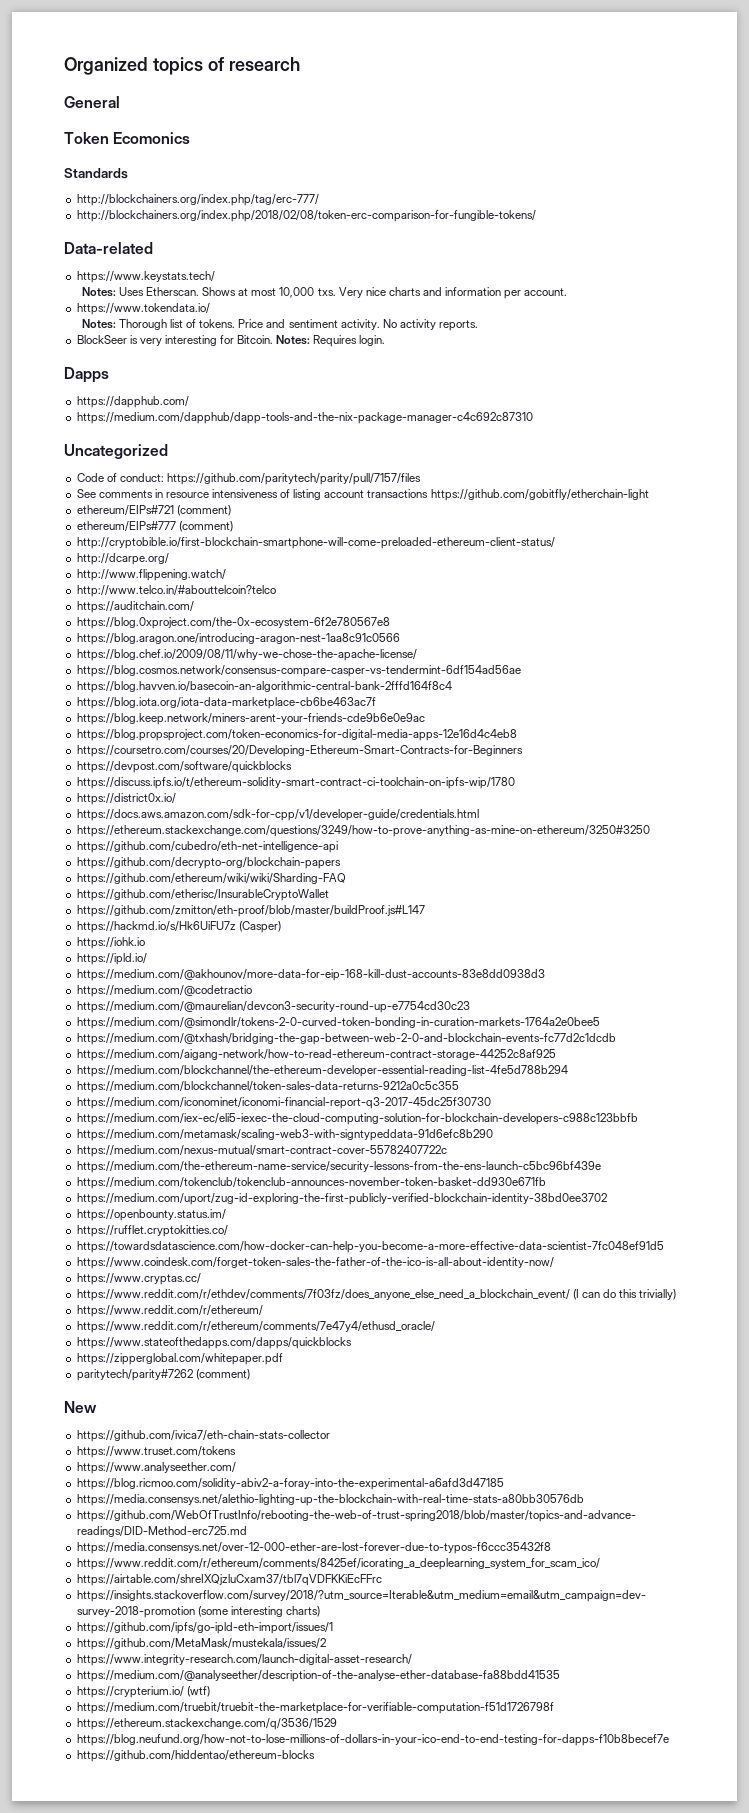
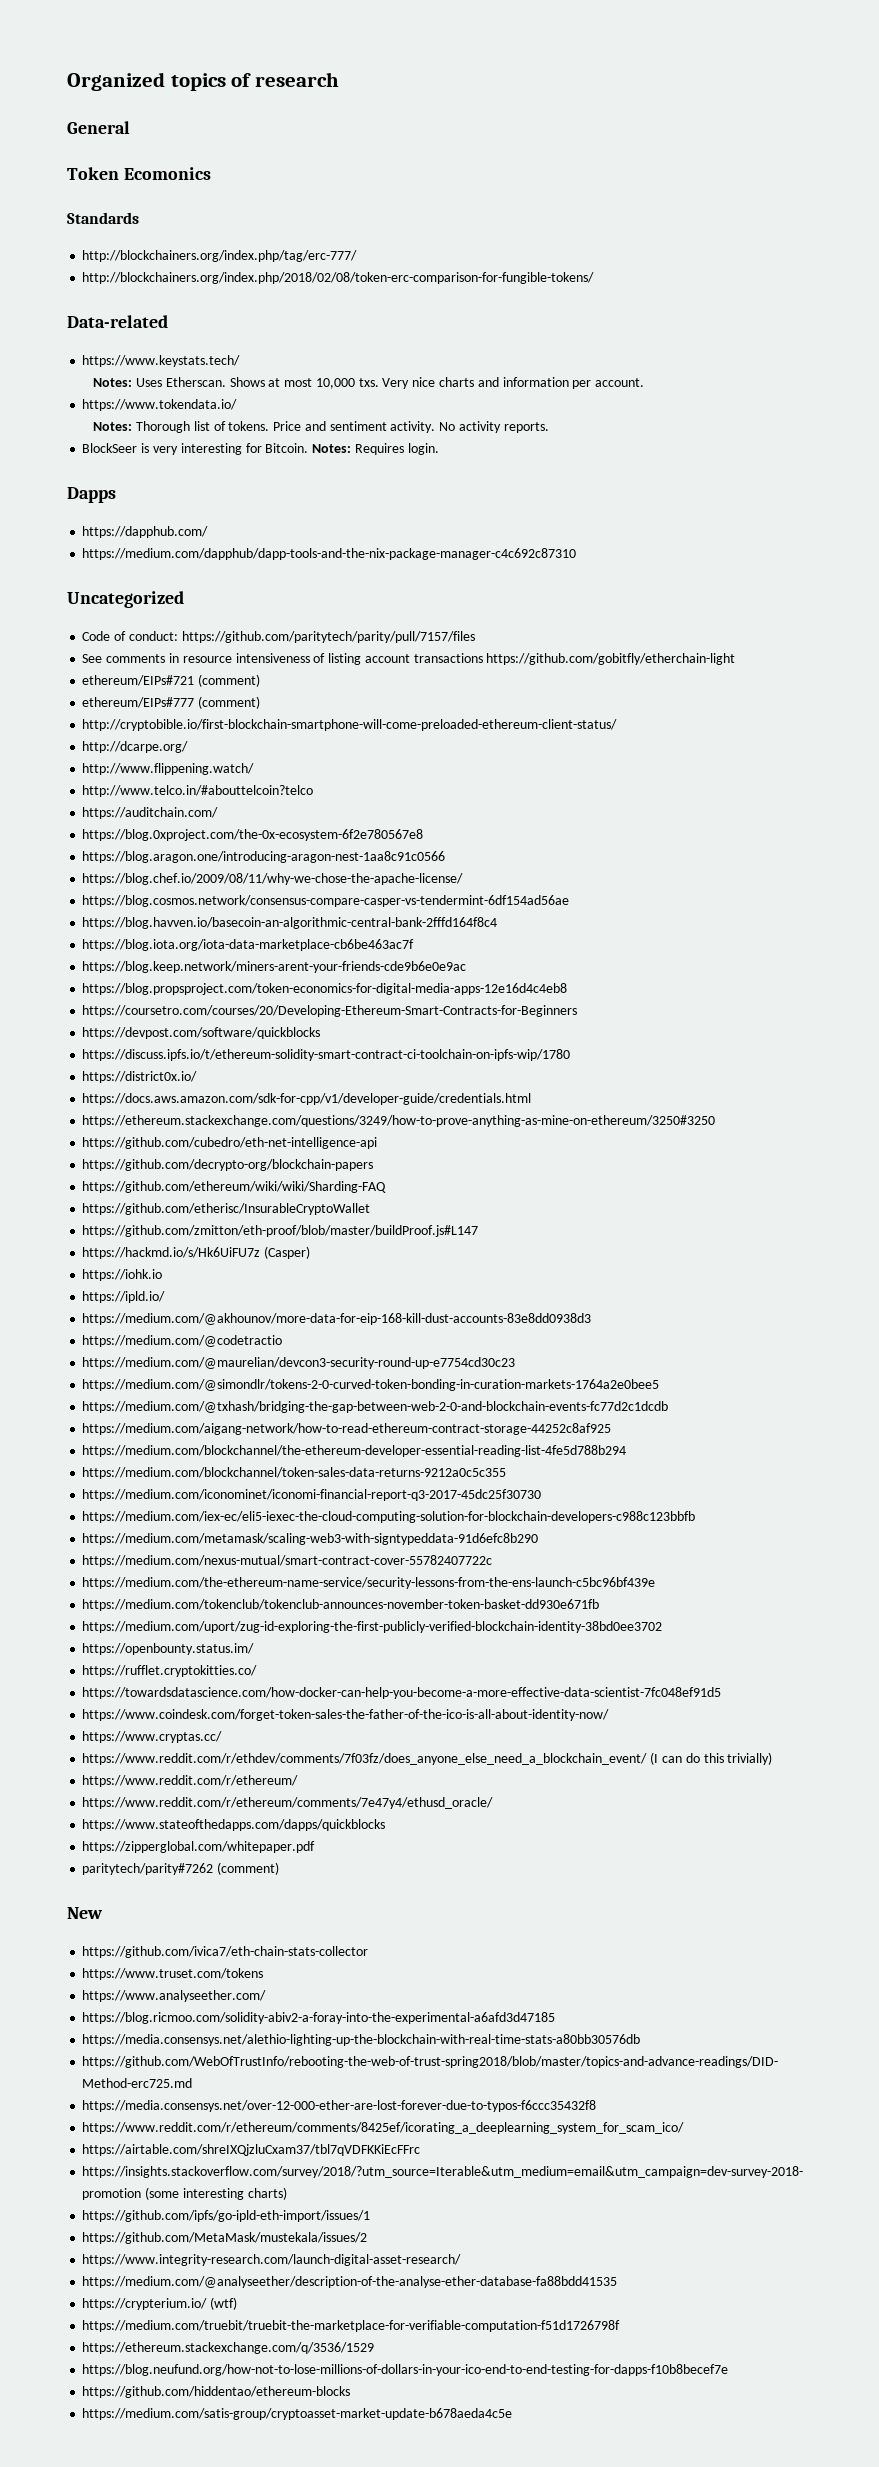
+ https://medium.com/satis-group/cryptoasset-market-update-b678aeda4c5e

